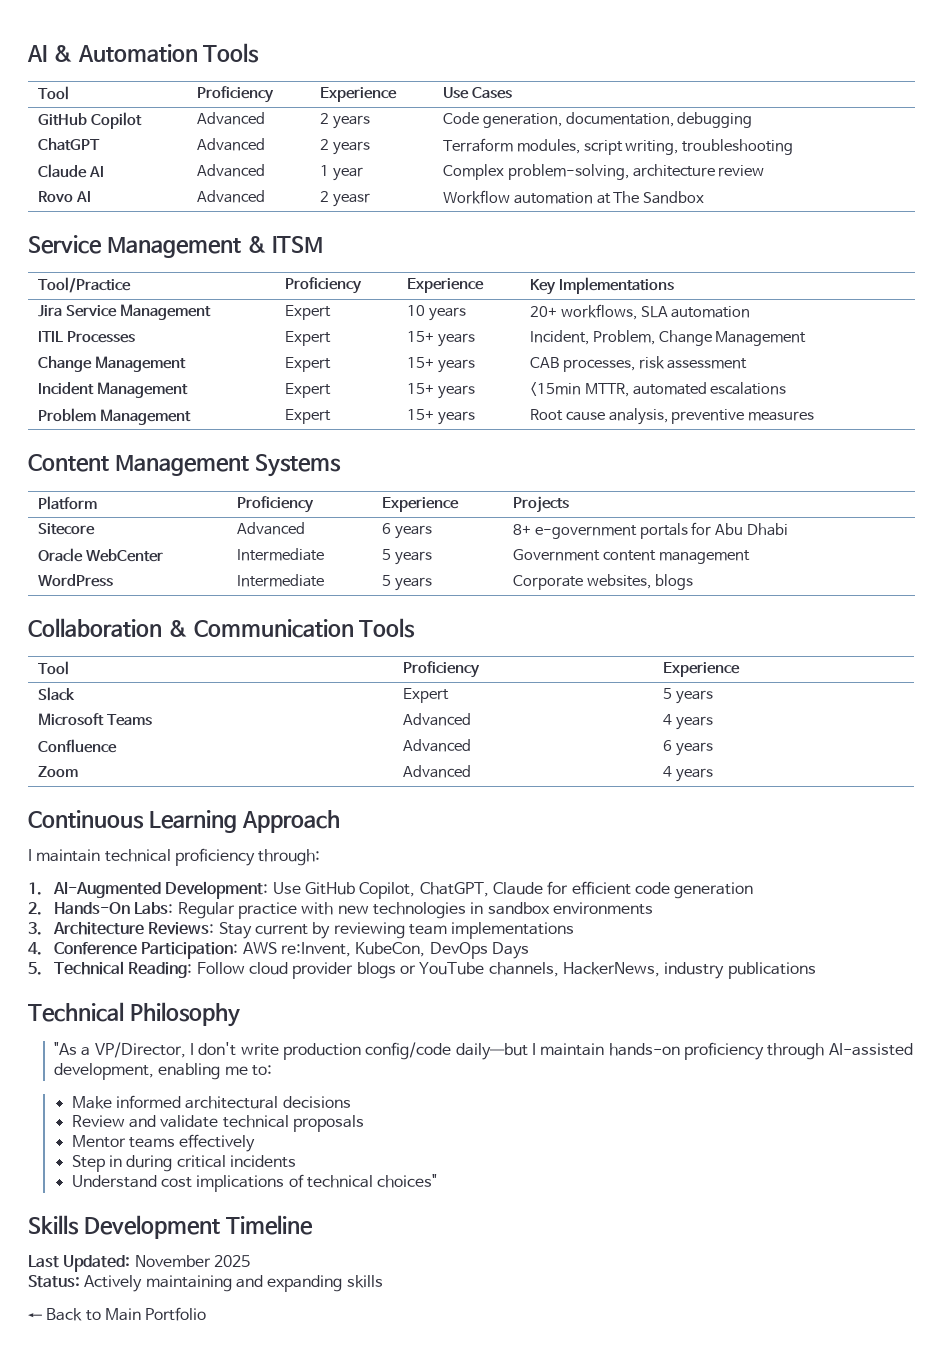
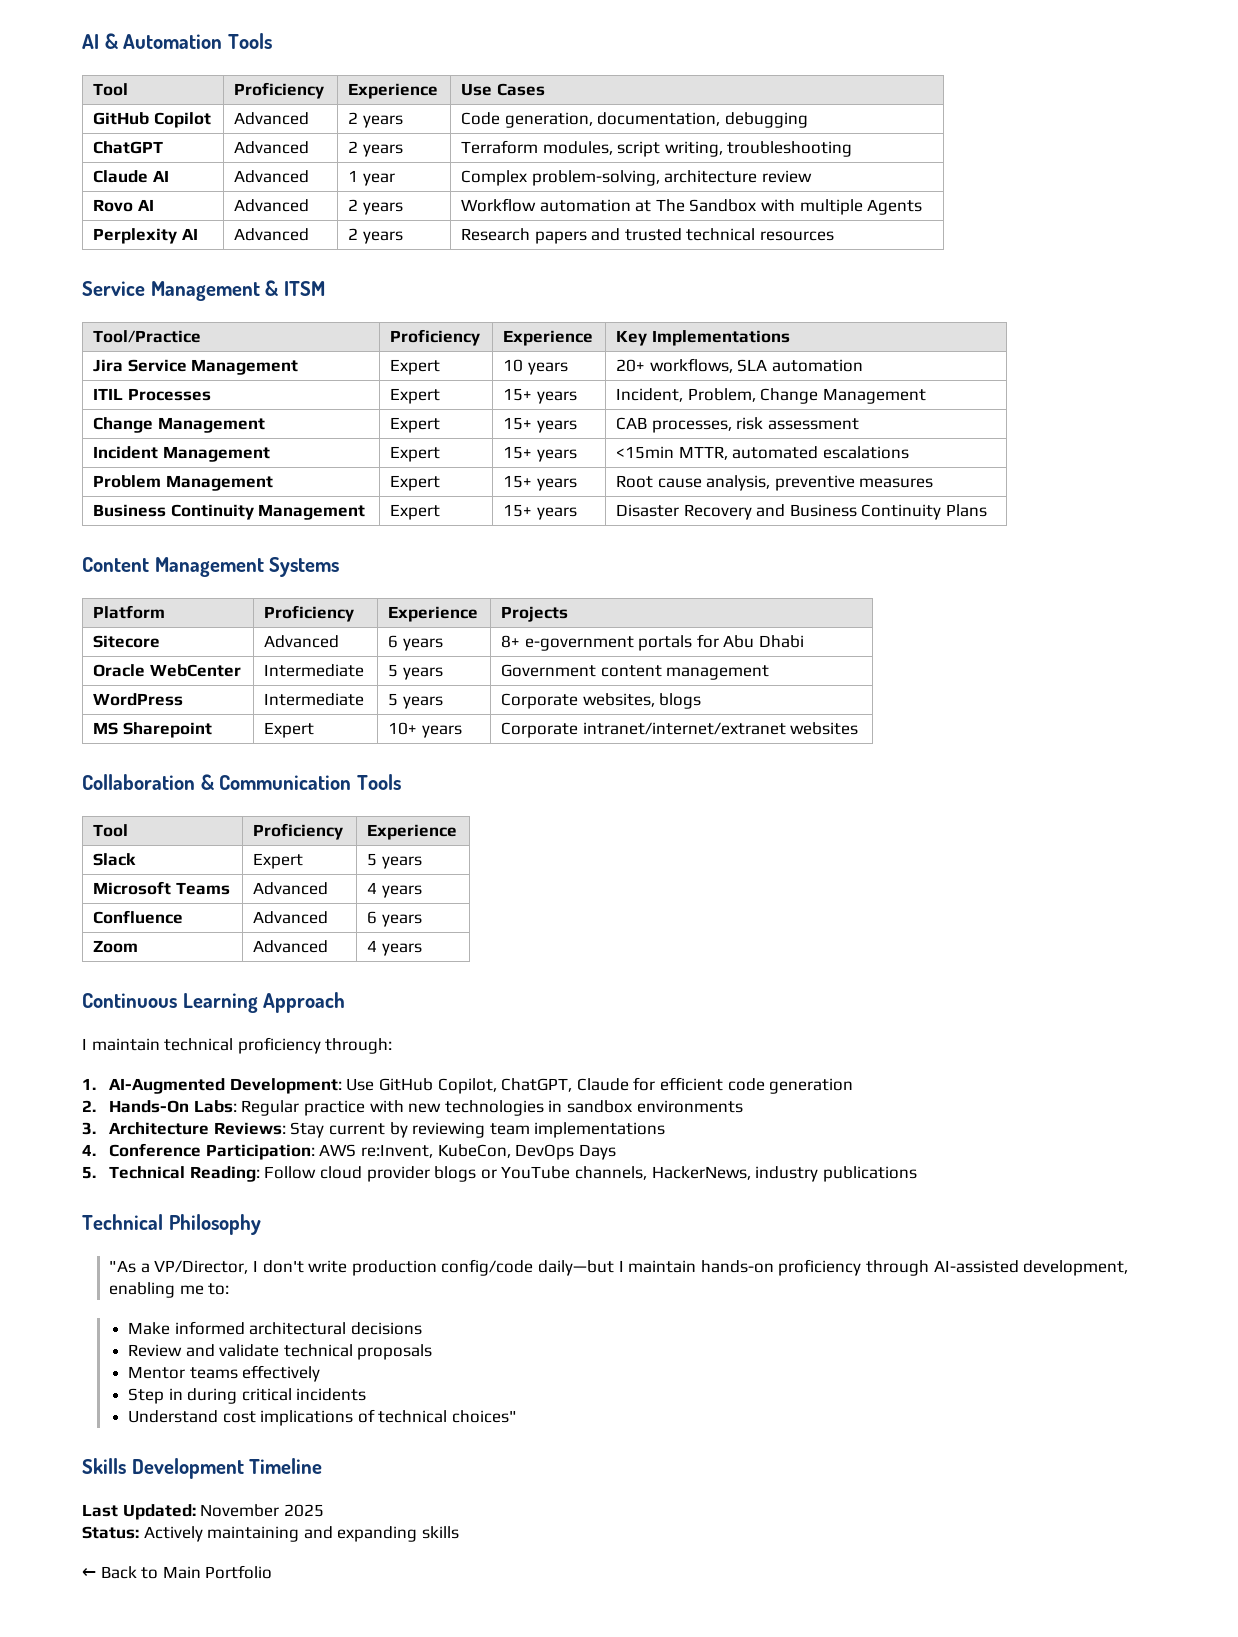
- Rovo AI | Advanced | 2 yeasr | Workflow automation at The Sandbox
+ Rovo AI | Advanced | 2 years | Workflow automation at The Sandbox with multiple Agents
+ Perplexity AI | Advanced | 2 years | Research papers and trusted technical resources
+ Business Continuity Management | Expert | 15+ years | Disaster Recovery and Business Continuity Plans
+ MS Sharepoint | Expert | 10+ years | Corporate intranet/internet/extranet websites

